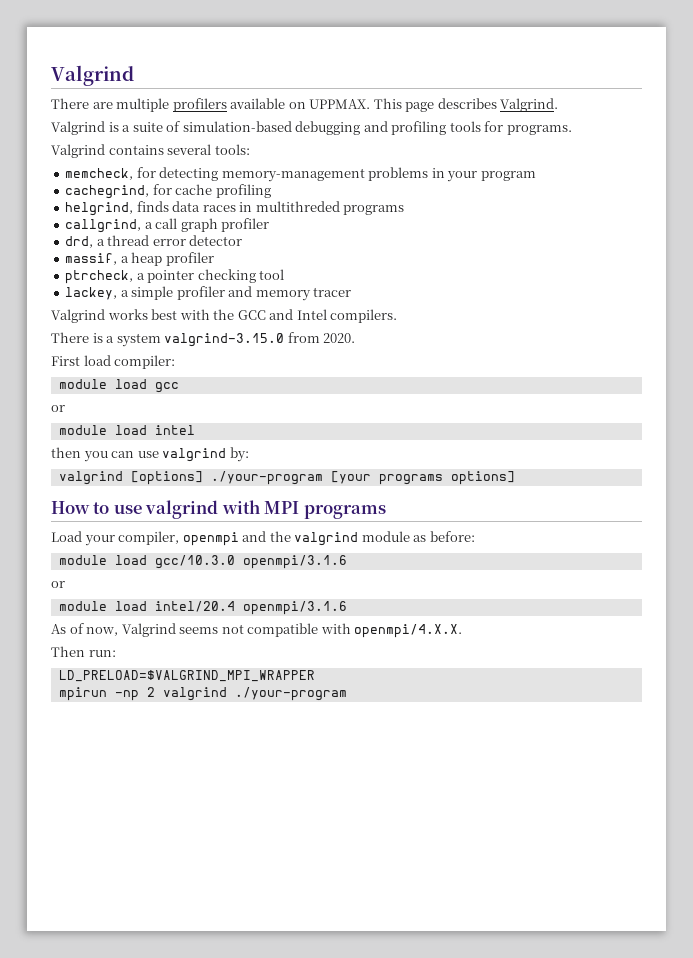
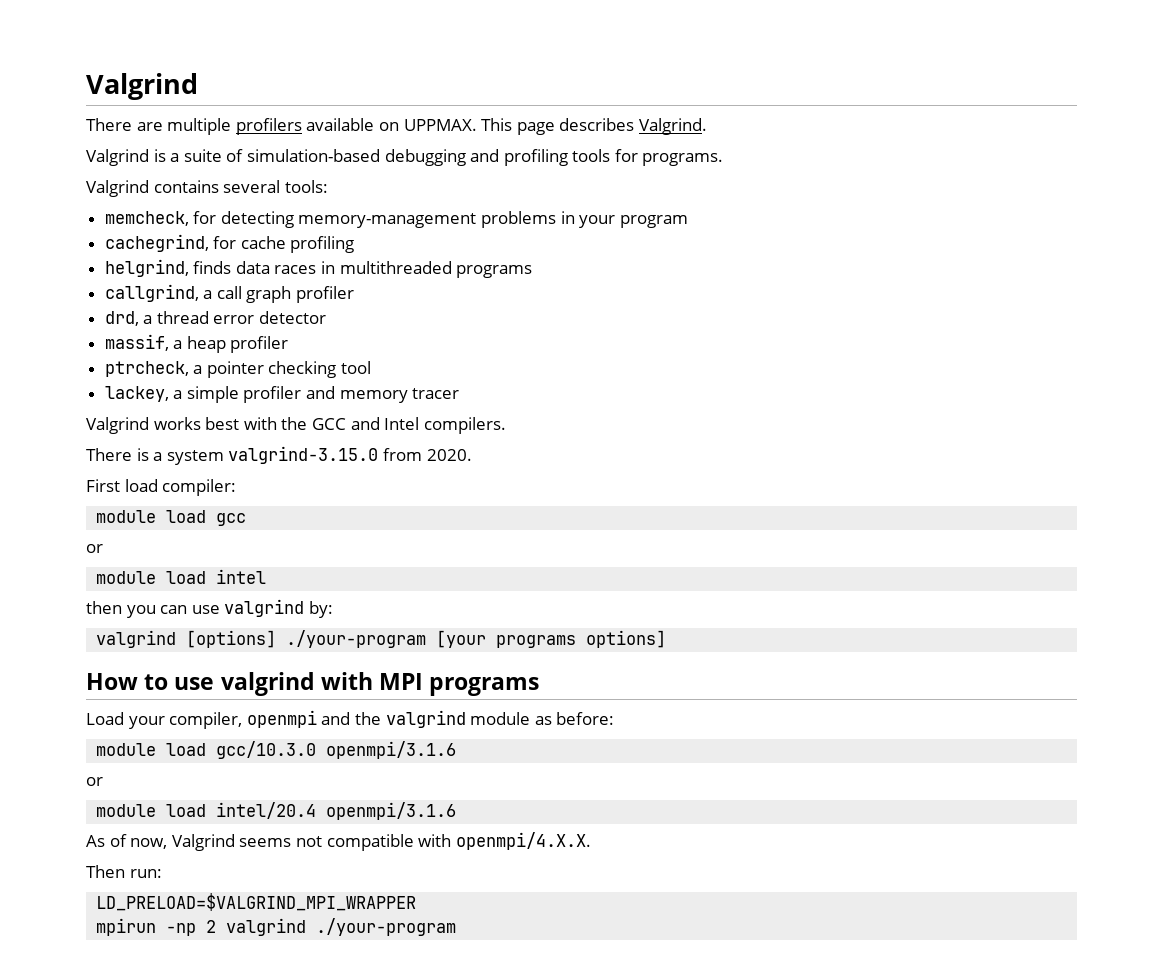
- helgrind, finds data races in multithreded programs
+ helgrind, finds data races in multithreaded programs

